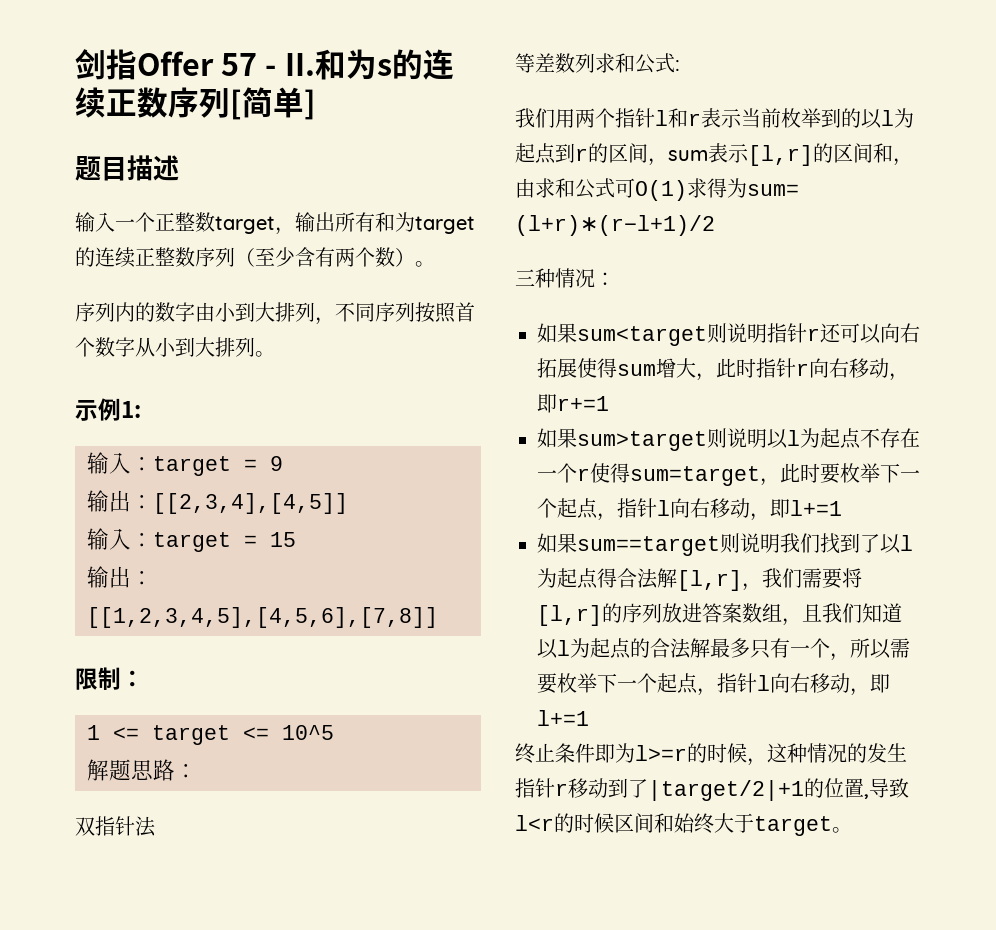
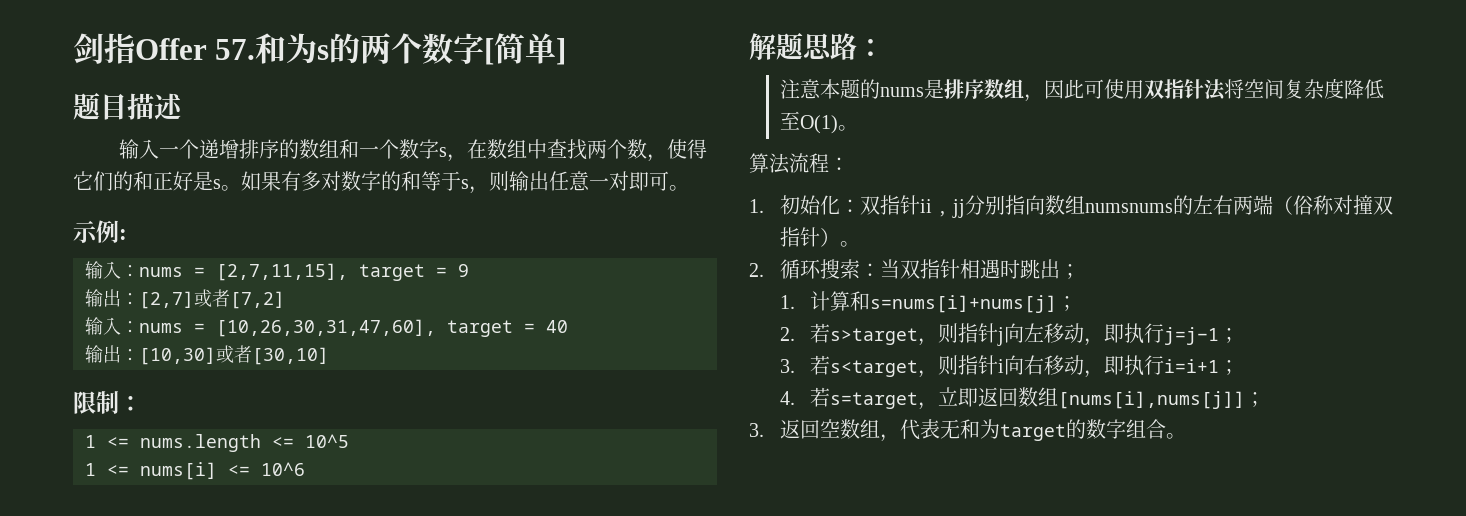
- 剑指Offer 57 - II.和为s的连续正数序列[简单]
+ 剑指Offer 57.和为s的两个数字[简单]
- 输入一个正整数target，输出所有和为target的连续正整数序列（至少含有两个数）。
- 序列内的数字由小到大排列，不同序列按照首个数字从小到大排列。
+ 输入一个递增排序的数组和一个数字s，在数组中查找两个数，使得它们的和正好是s。如果有多对数字的和等于s，则输出任意一对即可。
- 示例1:
- 输入：target = 9
+ 示例:
+ 输入：nums = [2,7,11,15], target = 9
- 输出：[[2,3,4],[4,5]]
- 输入：target = 15
- 输出：[[1,2,3,4,5],[4,5,6],[7,8]]
+ 输出：[2,7]或者[7,2]
+ 输入：nums = [10,26,30,31,47,60], target = 40
+ 输出：[10,30]或者[30,10]
- 1 <= target <= 10^5
+ 1 <= nums.length <= 10^5
+ 1 <= nums[i] <= 10^6
  解题思路：
- 双指针法
- 等差数列求和公式:
- 我们用两个指针l和r表示当前枚举到的以l为起点到r的区间，sum表示[l,r]的区间和，由求和公式可O(1)求得为sum= (l+r)∗(r−l+1)/2
- 三种情况：
- 如果sum<target则说明指针r还可以向右拓展使得sum增大，此时指针r向右移动，即r+=1
- 如果sum>target则说明以l为起点不存在一个r使得sum=target，此时要枚举下一个起点，指针l向右移动，即l+=1
- 如果sum==target则说明我们找到了以l为起点得合法解[l,r]，我们需要将[l,r]的序列放进答案数组，且我们知道以l为起点的合法解最多只有一个，所以需要枚举下一个起点，指针l向右移动，即l+=1
- 终止条件即为l>=r的时候，这种情况的发生指针r移动到了|target/2|+1的位置,导致l<r的时候区间和始终大于target。
+ 注意本题的nums是排序数组，因此可使用双指针法将空间复杂度降低至O(1)。
+ 算法流程：
+ 1.初始化：双指针ii , jj分别指向数组numsnums的左右两端（俗称对撞双指针）。
+ 2.循环搜索：当双指针相遇时跳出；
+ 1.计算和s=nums[i]+nums[j]；
+ 2.若s>target，则指针j向左移动，即执行j=j−1；
+ 3.若s<target，则指针i向右移动，即执行i=i+1；
+ 4.若s=target，立即返回数组[nums[i],nums[j]]；
+ 3.返回空数组，代表无和为target的数字组合。

